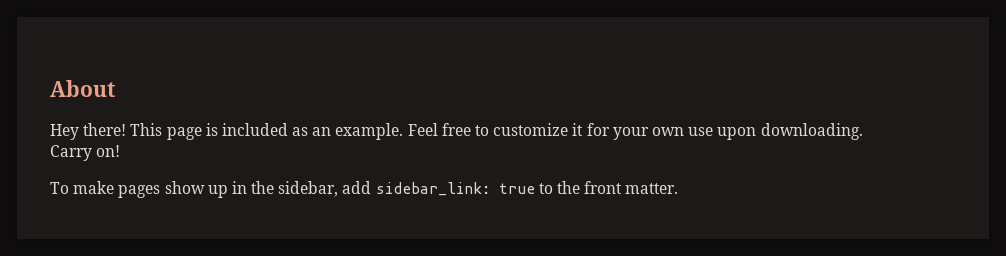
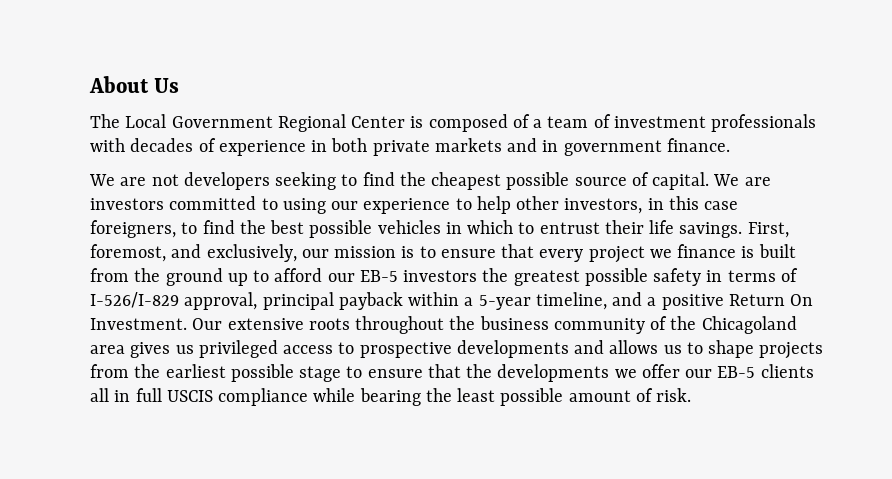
- About
- Hey there! This page is included as an example. Feel free to customize it for your own use upon downloading. Carry on!
- To make pages show up in the sidebar, add sidebar_link: true to the front matter.
+ About Us
+ The Local Government Regional Center is composed of a team of investment professionals with decades of experience in both private markets and in government finance.
+ We are not developers seeking to find the cheapest possible source of capital. We are investors committed to using our experience to help other investors, in this case foreigners, to find the best possible vehicles in which to entrust their life savings. First, foremost, and exclusively, our mission is to ensure that every project we finance is built from the ground up to afford our EB-5 investors the greatest possible safety in terms of I-526/I-829 approval, principal payback within a 5-year timeline, and a positive Return On Investment. Our extensive roots throughout the business community of the Chicagoland area gives us privileged access to prospective developments and allows us to shape projects from the earliest possible stage to ensure that the developments we offer our EB-5 clients all in full USCIS compliance while bearing the least possible amount of risk.

